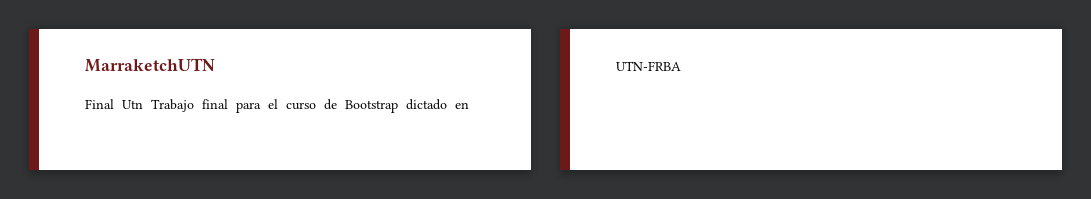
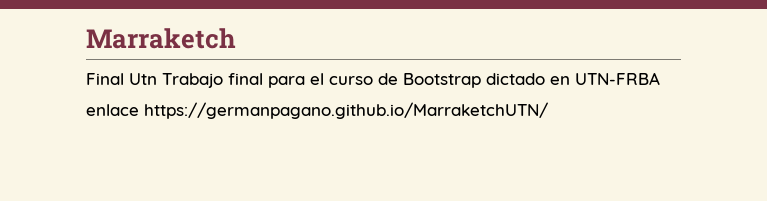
- MarraketchUTN
+ Marraketch
+ enlace https://germanpagano.github.io/MarraketchUTN/

